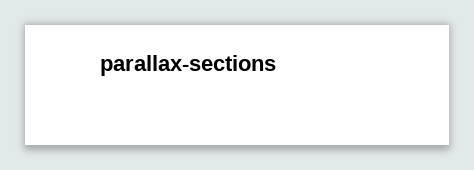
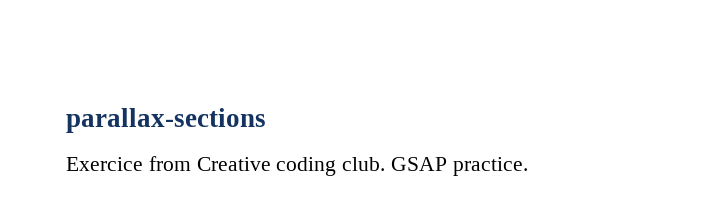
+ Exercice from Creative coding club. GSAP practice.

